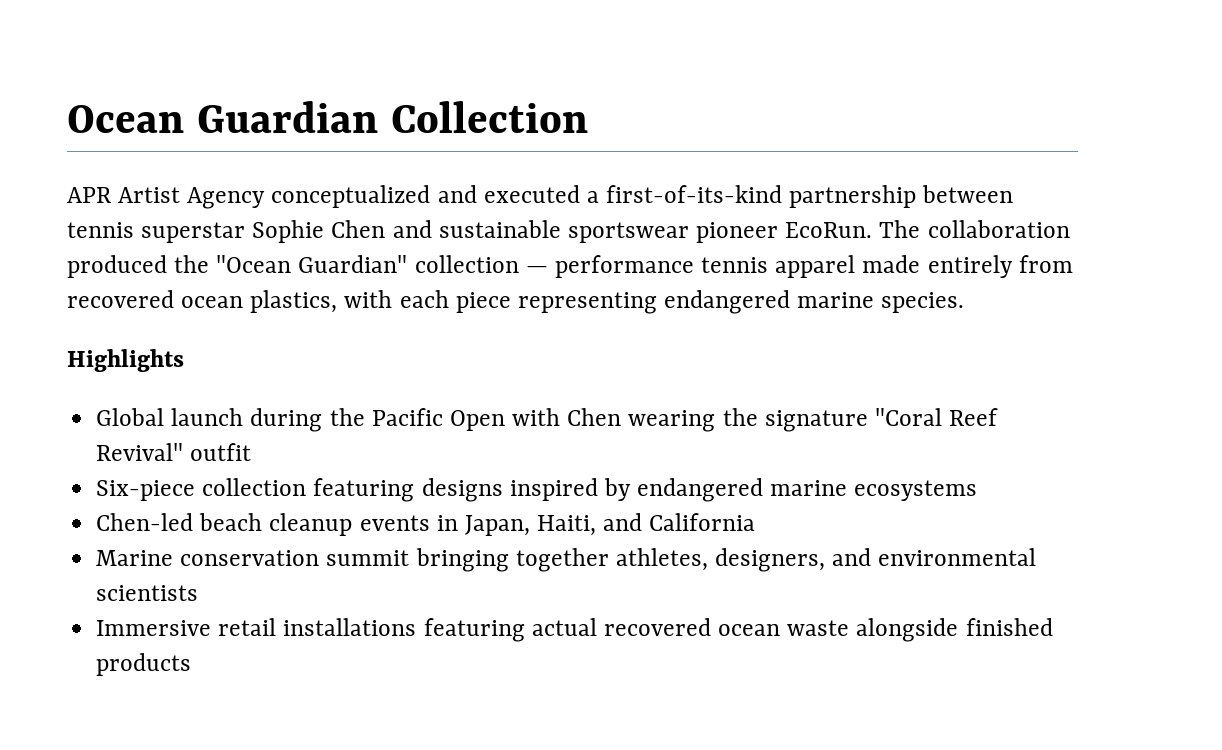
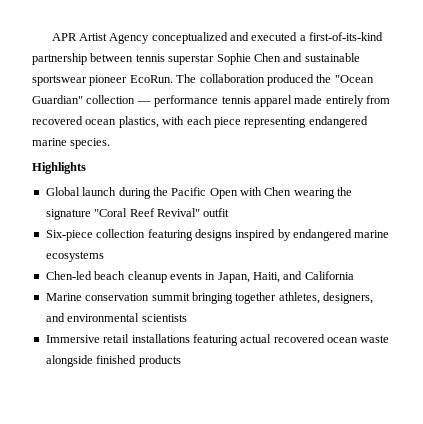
- Ocean Guardian Collection

